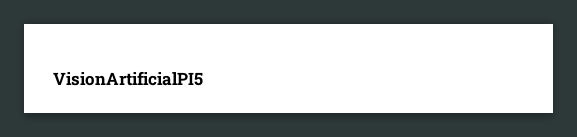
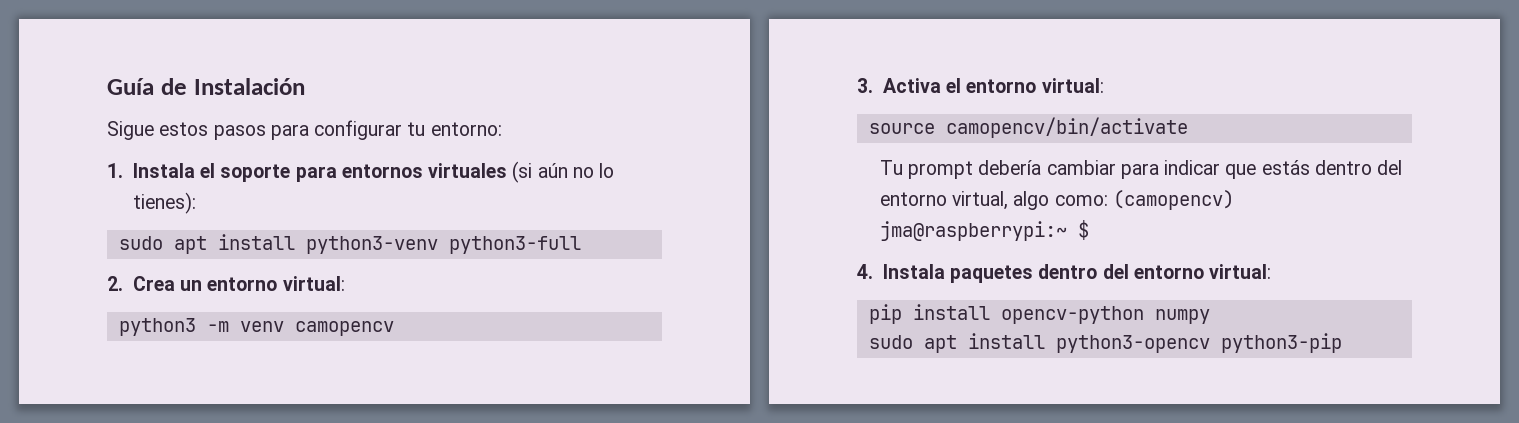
- VisionArtificialPI5
+ Guía de Instalación
+ Sigue estos pasos para configurar tu entorno:
+ 1. Instala el soporte para entornos virtuales (si aún no lo tienes):
+ sudo apt install python3-venv python3-full
+ 2. Crea un entorno virtual:
+ python3 -m venv camopencv
+ 3. Activa el entorno virtual:
+ source camopencv/bin/activate
+ Tu prompt debería cambiar para indicar que estás dentro del entorno virtual, algo como: (camopencv) jma@raspberrypi:~ $
+ 4. Instala paquetes dentro del entorno virtual:
+ pip install opencv-python numpy
+ sudo apt install python3-opencv python3-pip

